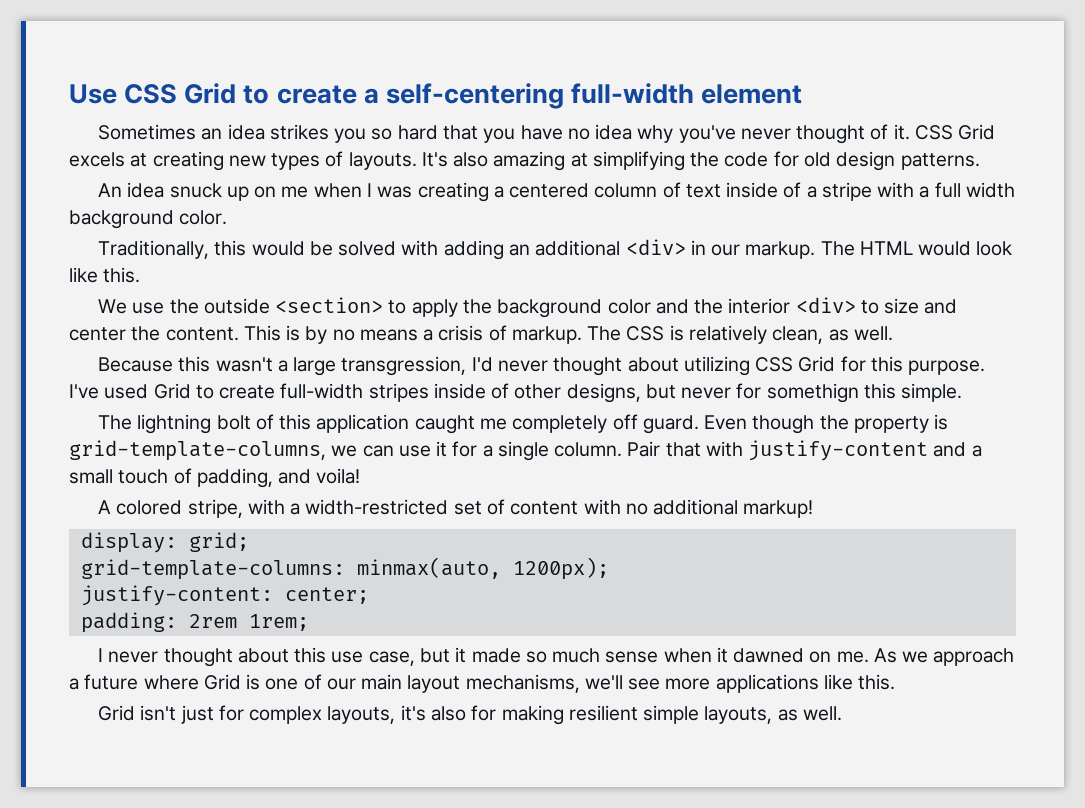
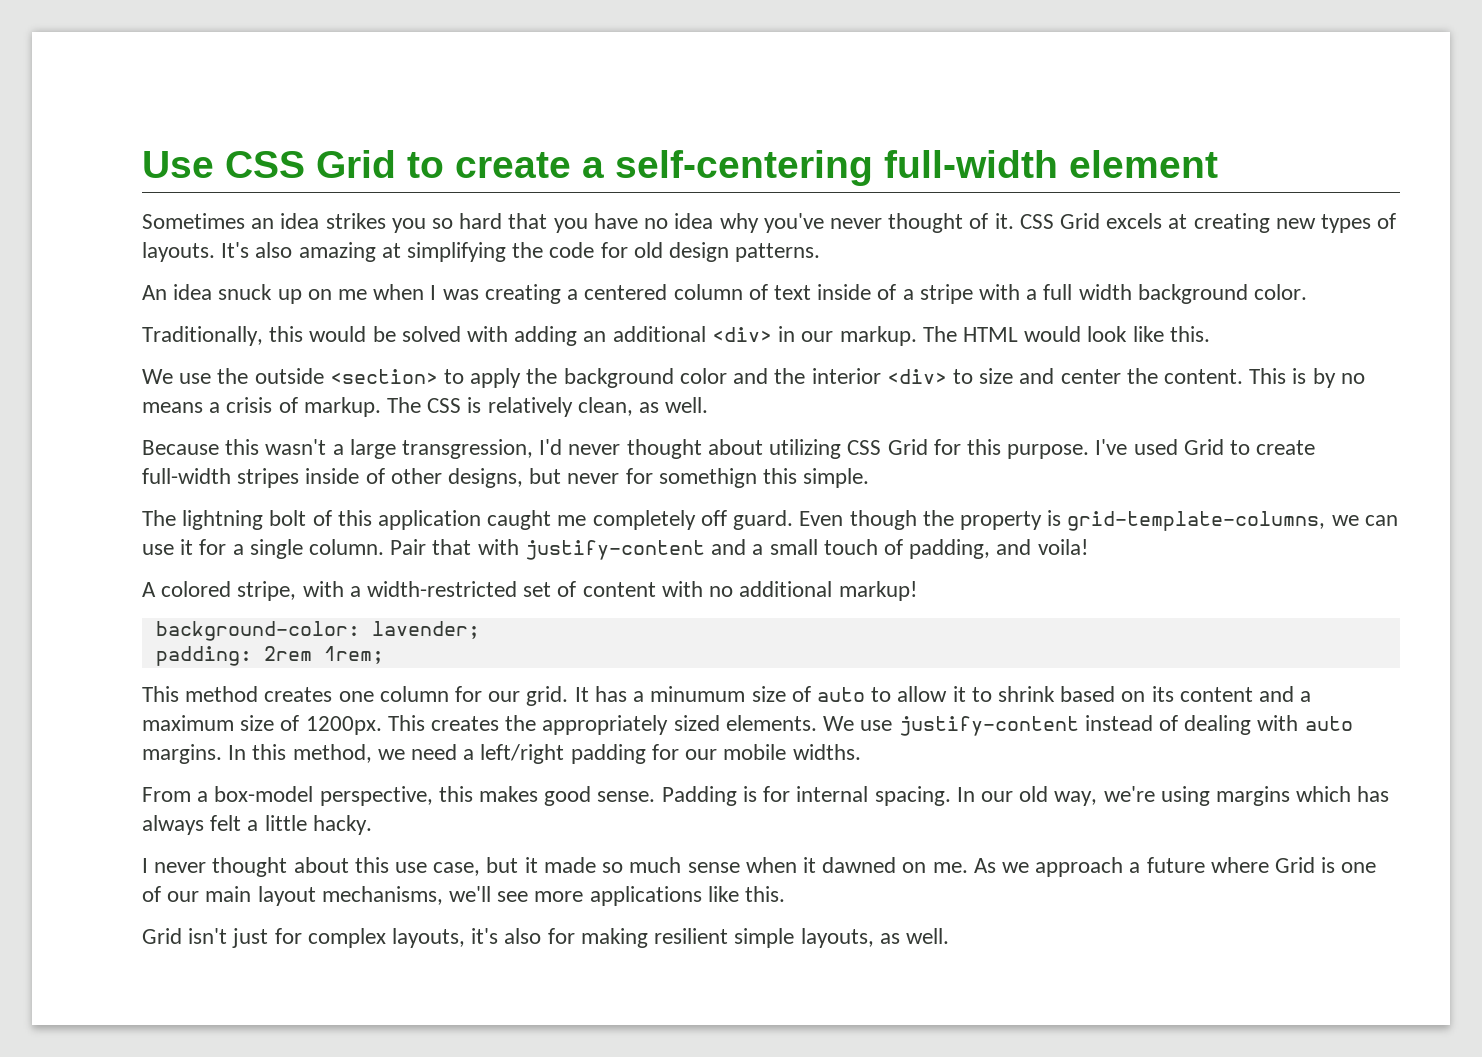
- display: grid;
- grid-template-columns: minmax(auto, 1200px);
- justify-content: center;
+ background-color: lavender;
  padding: 2rem 1rem;
+ This method creates one column for our grid. It has a minumum size of auto to allow it to shrink based on its content and a maximum size of 1200px. This creates the appropriately sized elements. We use justify-content instead of dealing with auto margins. In this method, we need a left/right padding for our mobile widths.
+ From a box-model perspective, this makes good sense. Padding is for internal spacing. In our old way, we're using margins which has always felt a little hacky.

